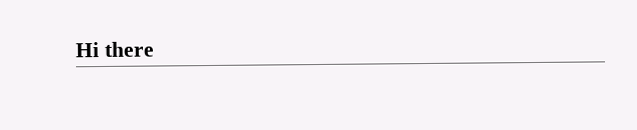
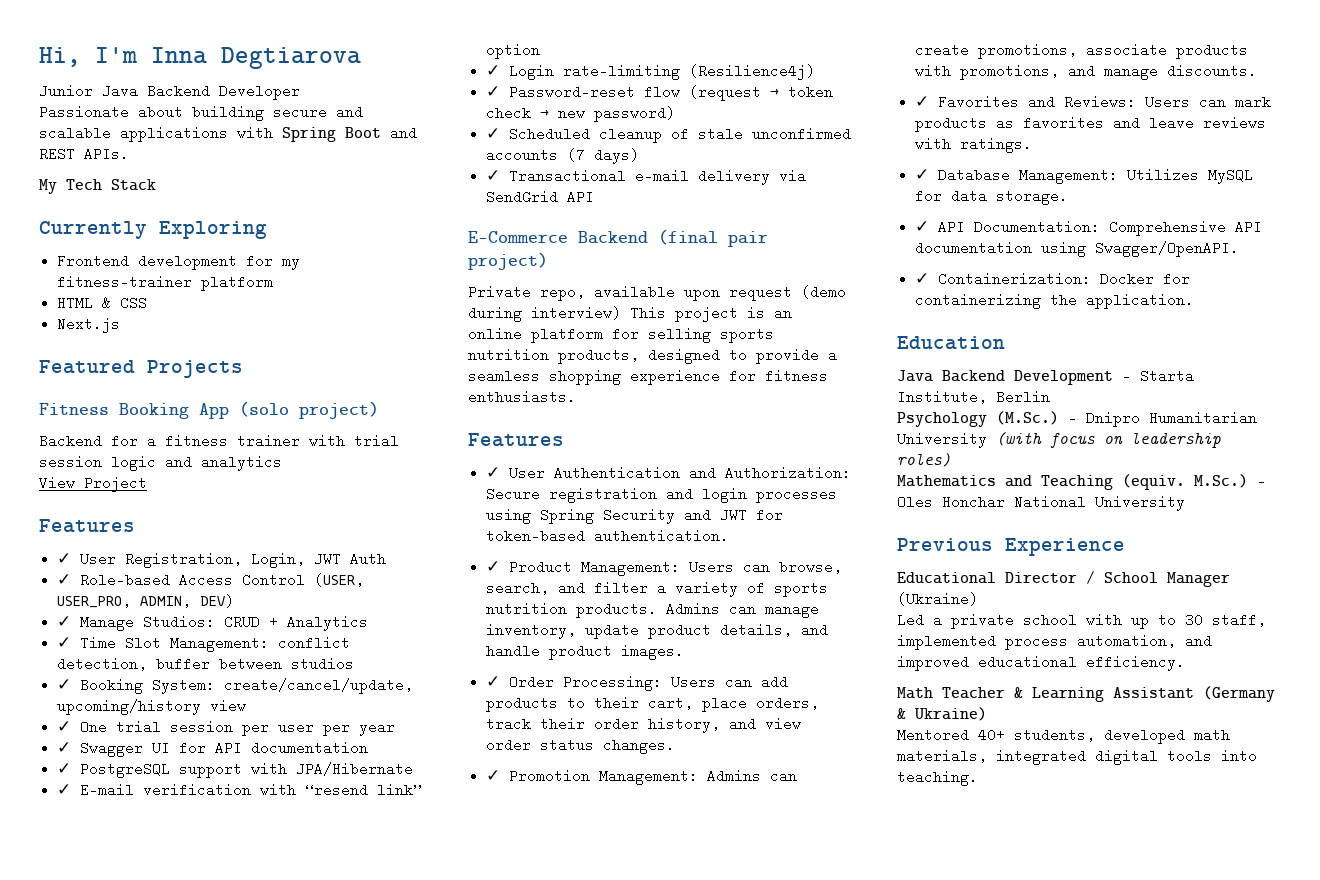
- Hi there
+ Hi, I'm Inna Degtiarova
+ Junior Java Backend Developer
+ Passionate about building secure and scalable applications with Spring Boot and REST APIs.
+ My Tech Stack
+ Currently Exploring
+ Frontend development for my fitness-trainer platform
+ HTML & CSS
+ Next.js
+ Featured Projects
+ Fitness Booking App (solo project)
+ Backend for a fitness trainer with trial session logic and analytics
+ View Project
+ Features
+ ✓ User Registration, Login, JWT Auth
+ ✓ Role-based Access Control (USER, USER_PRO, ADMIN, DEV)
+ ✓ Manage Studios: CRUD + Analytics
+ ✓ Time Slot Management: conflict detection, buffer between studios
+ ✓ Booking System: create/cancel/update, upcoming/history view
+ ✓ One trial session per user per year
+ ✓ Swagger UI for API documentation
+ ✓ PostgreSQL support with JPA/Hibernate
+ ✓ E-mail verification with “resend link” option
+ ✓ Login rate-limiting (Resilience4j)
+ ✓ Password-reset flow (request → token check → new password)
+ ✓ Scheduled cleanup of stale unconfirmed accounts (7 days)
+ ✓ Transactional e-mail delivery via SendGrid API
+ E-Commerce Backend (final pair project)
+ Private repo, available upon request (demo during interview) This project is an online platform for selling sports nutrition products, designed to provide a seamless shopping experience for fitness enthusiasts.
+ Features
+ ✓ User Authentication and Authorization: Secure registration and login processes using Spring Security and JWT for token-based authentication.
+ ✓ Product Management: Users can browse, search, and filter a variety of sports nutrition products. Admins can manage inventory, update product details, and handle product images.
+ ✓ Order Processing: Users can add products to their cart, place orders, track their order history, and view order status changes.
+ ✓ Promotion Management: Admins can create promotions, associate products with promotions, and manage discounts.
+ ✓ Favorites and Reviews: Users can mark products as favorites and leave reviews with ratings.
+ ✓ Database Management: Utilizes MySQL for data storage.
+ ✓ API Documentation: Comprehensive API documentation using Swagger/OpenAPI.
+ ✓ Containerization: Docker for containerizing the application.
+ Education
+ Java Backend Development – Starta Institute, Berlin
+ Psychology (M.Sc.) – Dnipro Humanitarian University (with focus on leadership roles)
+ Mathematics and Teaching (equiv. M.Sc.) – Oles Honchar National University
+ Previous Experience
+ Educational Director / School Manager (Ukraine)
+ Led a private school with up to 30 staff, implemented process automation, and improved educational efficiency.
+ Math Teacher & Learning Assistant (Germany & Ukraine)
+ Mentored 40+ students, developed math materials, integrated digital tools into teaching.

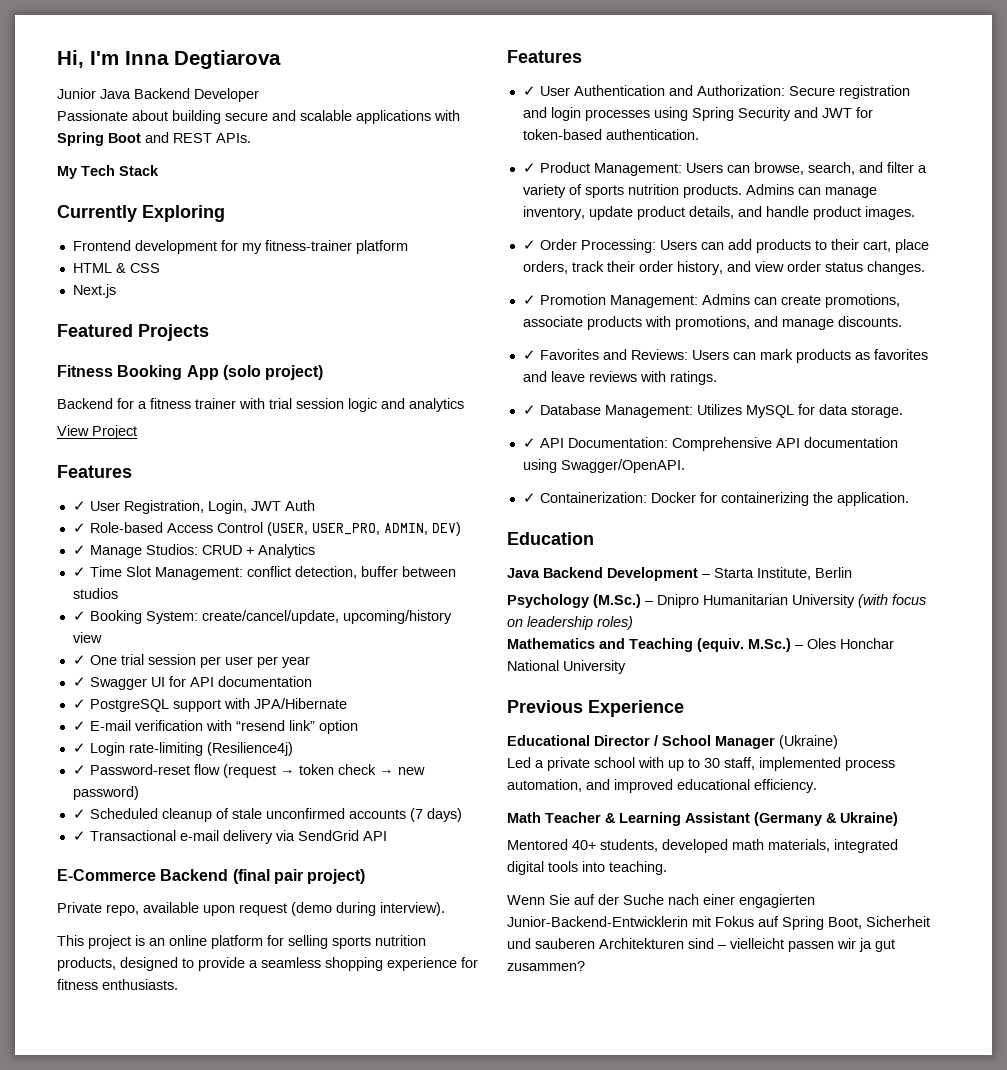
- Private repo, available upon request (demo during interview) This project is an online platform for selling sports nutrition products, designed to provide a seamless shopping experience for fitness enthusiasts.
+ Private repo, available upon request (demo during interview).
+ This project is an online platform for selling sports nutrition products, designed to provide a seamless shopping experience for fitness enthusiasts.
+ Wenn Sie auf der Suche nach einer engagierten Junior-Backend-Entwicklerin mit Fokus auf Spring Boot, Sicherheit und sauberen Architekturen sind – vielleicht passen wir ja gut zusammen?

